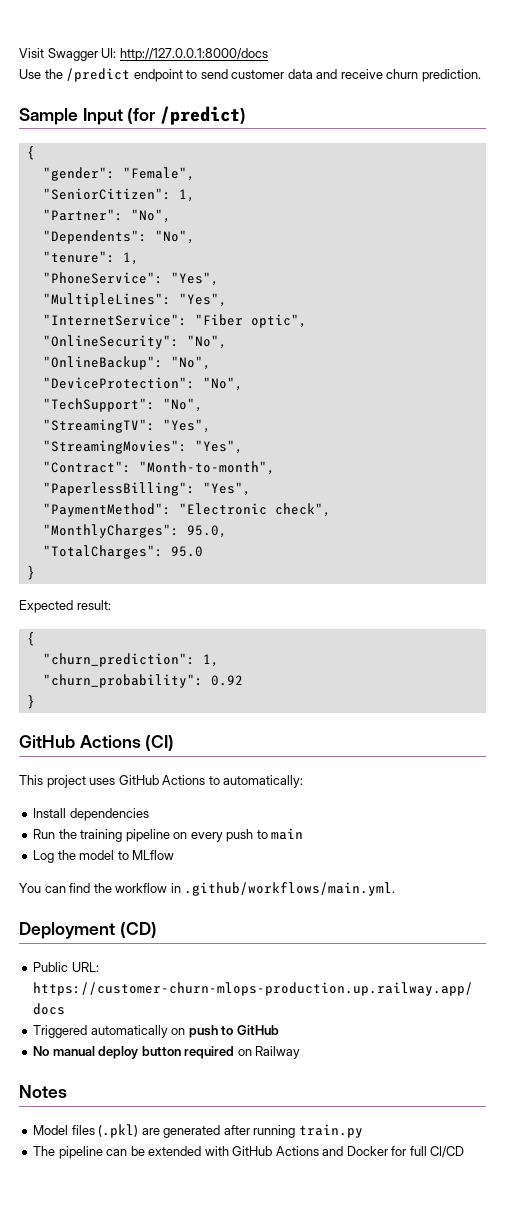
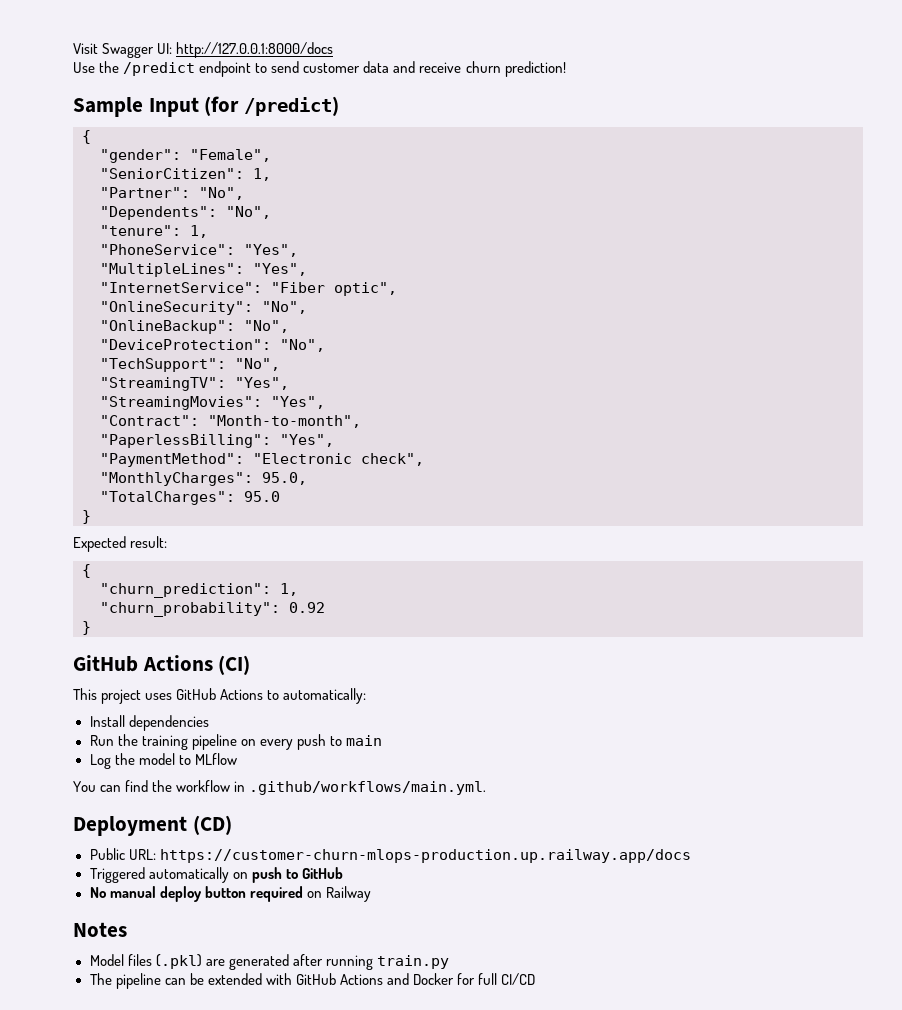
- Use the /predict endpoint to send customer data and receive churn prediction.
+ Use the /predict endpoint to send customer data and receive churn prediction!

